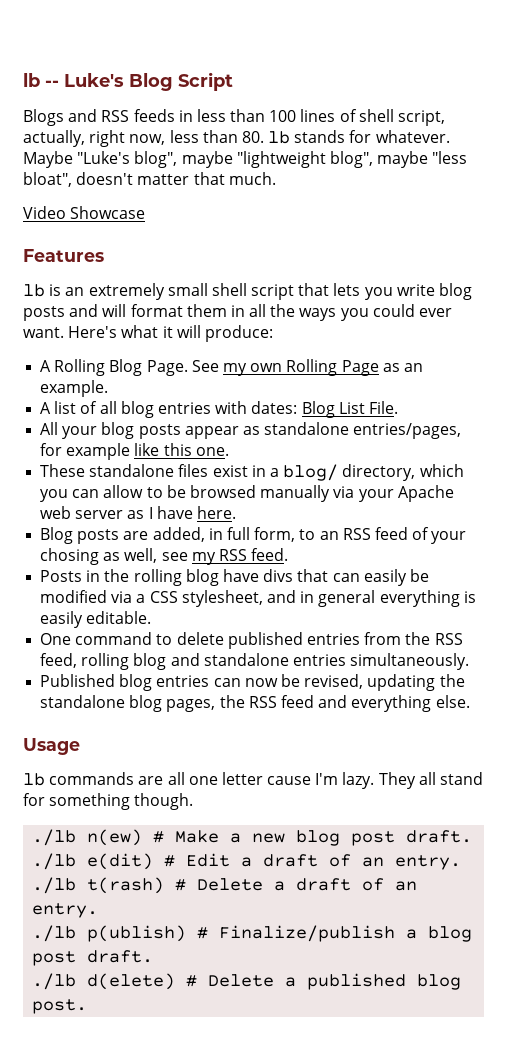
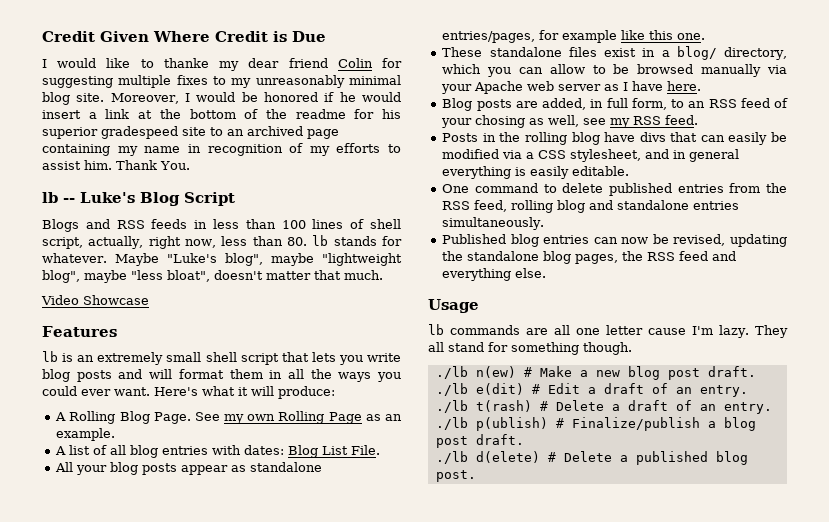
+ Credit Given Where Credit is Due
+ I would like to thanke my dear friend Colin for suggesting multiple fixes to my unreasonably minimal blog site. Moreover, I would be honored if he would insert a link at the bottom of the readme for his superior gradespeed site to an archived page containing my name in recognition of my efforts to assist him. Thank You.

